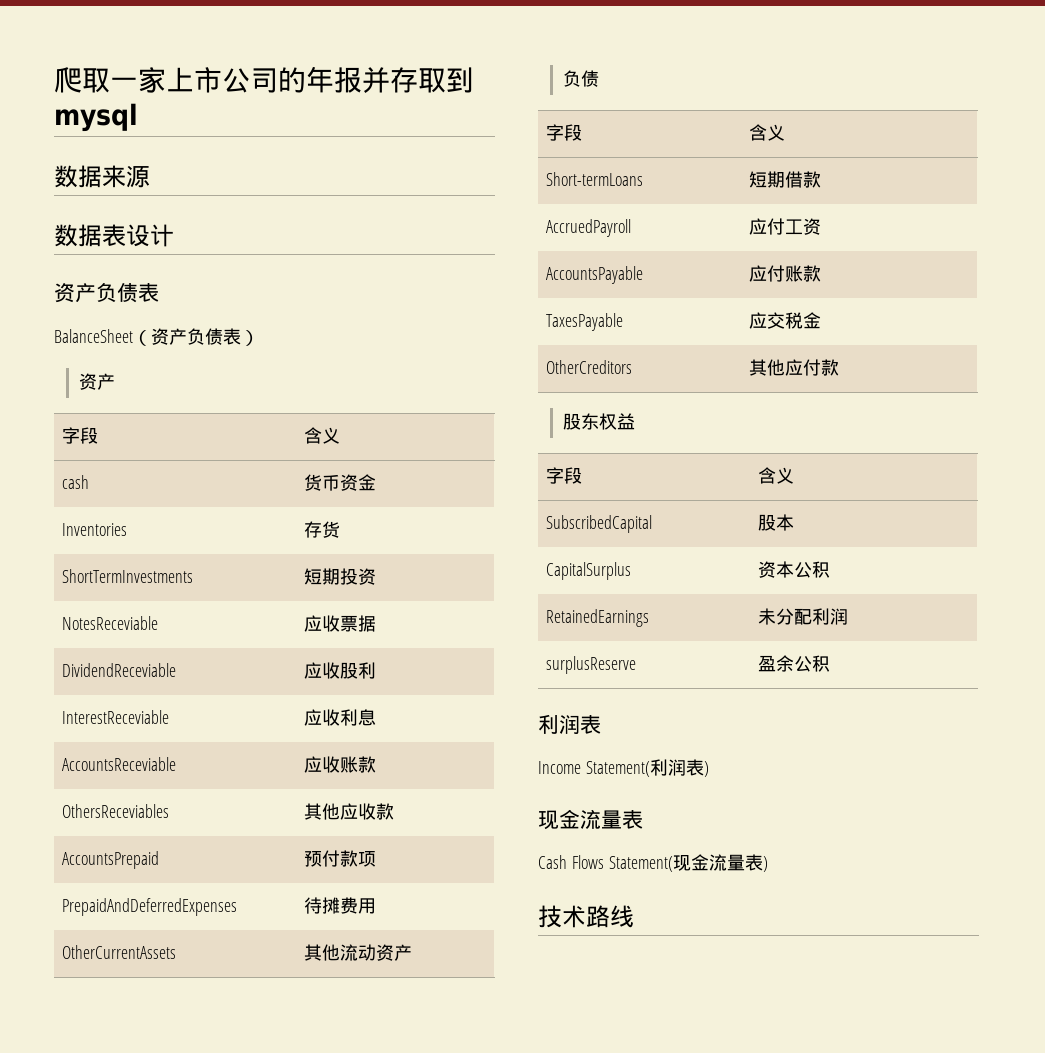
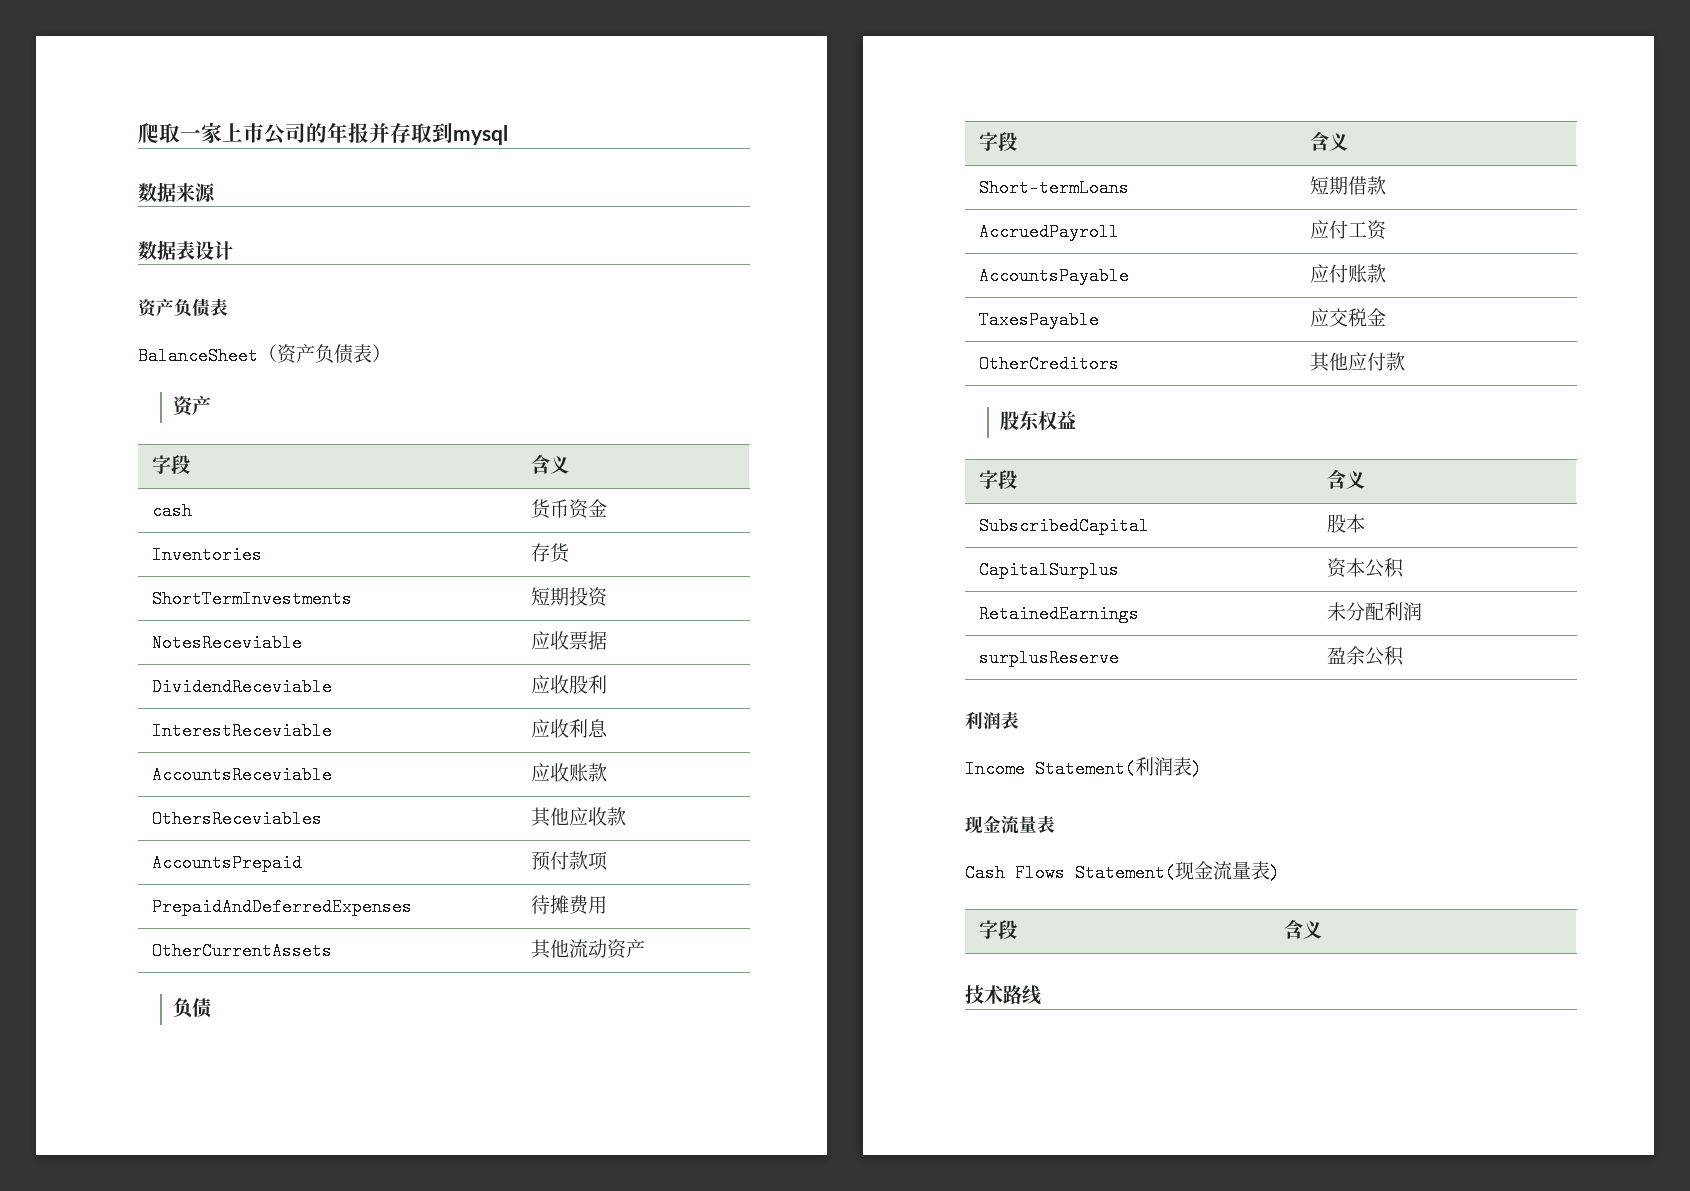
  Cash Flows Statement(现金流量表)
+ 字段 | 含义

